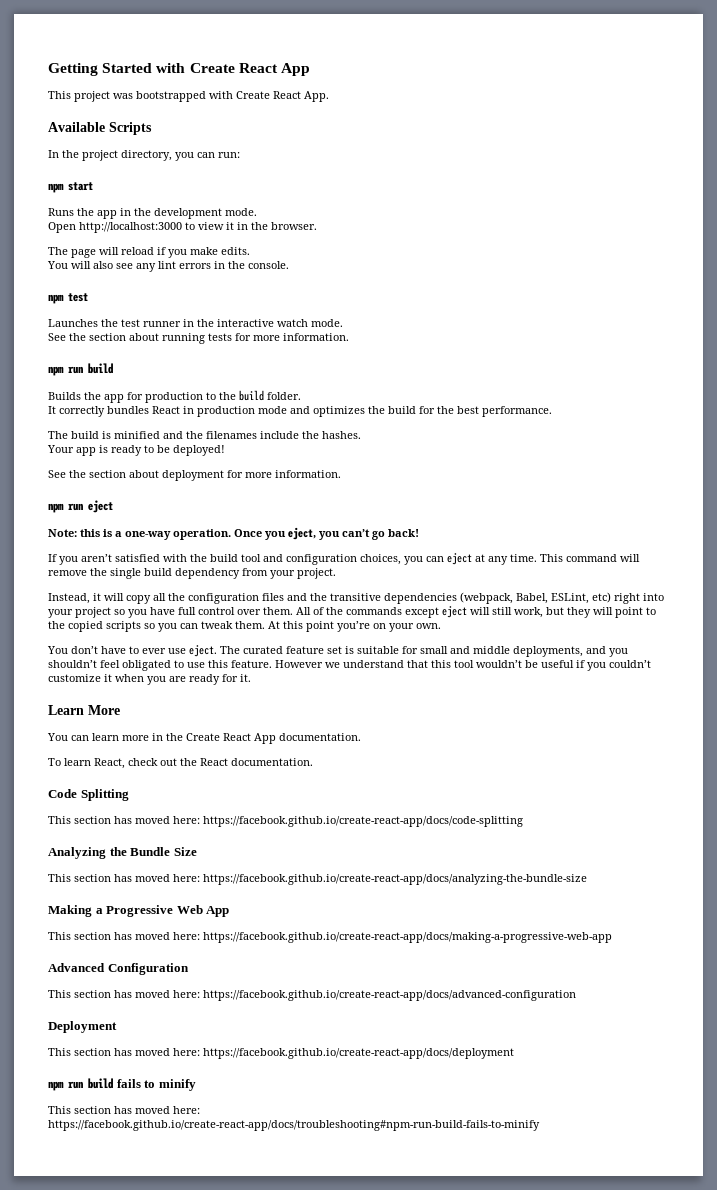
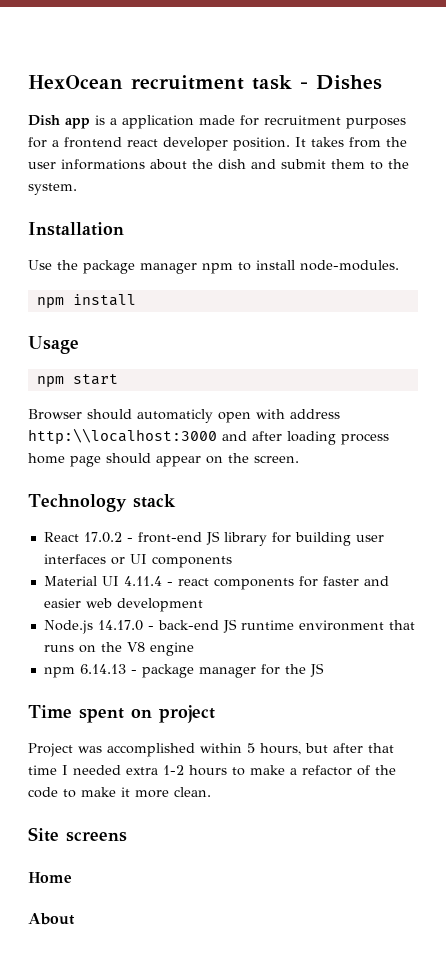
- Getting Started with Create React App
- This project was bootstrapped with Create React App.
- Available Scripts
- In the project directory, you can run:
+ HexOcean recruitment task - Dishes
+ Dish app is a application made for recruitment purposes for a frontend react developer position. It takes from the user informations about the dish and submit them to the system.
+ Installation
+ Use the package manager npm to install node-modules.
+ npm install
+ Usage
  npm start
- Runs the app in the development mode.
- Open http://localhost:3000 to view it in the browser.
- The page will reload if you make edits.
- You will also see any lint errors in the console.
- npm test
- Launches the test runner in the interactive watch mode.
- See the section about running tests for more information.
- npm run build
- Builds the app for production to the build folder.
- It correctly bundles React in production mode and optimizes the build for the best performance.
- The build is minified and the filenames include the hashes.
- Your app is ready to be deployed!
- See the section about deployment for more information.
- npm run eject
- Note: this is a one-way operation. Once you eject, you can’t go back!
- If you aren’t satisfied with the build tool and configuration choices, you can eject at any time. This command will remove the single build dependency from your project.
- Instead, it will copy all the configuration files and the transitive dependencies (webpack, Babel, ESLint, etc) right into your project so you have full control over them. All of the commands except eject will still work, but they will point to the copied scripts so you can tweak them. At this point you’re on your own.
- You don’t have to ever use eject. The curated feature set is suitable for small and middle deployments, and you shouldn’t feel obligated to use this feature. However we understand that this tool wouldn’t be useful if you couldn’t customize it when you are ready for it.
- Learn More
- You can learn more in the Create React App documentation.
- To learn React, check out the React documentation.
- Code Splitting
- This section has moved here: https://facebook.github.io/create-react-app/docs/code-splitting
- Analyzing the Bundle Size
- This section has moved here: https://facebook.github.io/create-react-app/docs/analyzing-the-bundle-size
- Making a Progressive Web App
- This section has moved here: https://facebook.github.io/create-react-app/docs/making-a-progressive-web-app
- Advanced Configuration
- This section has moved here: https://facebook.github.io/create-react-app/docs/advanced-configuration
- Deployment
- This section has moved here: https://facebook.github.io/create-react-app/docs/deployment
- npm run build fails to minify
- This section has moved here: https://facebook.github.io/create-react-app/docs/troubleshooting#npm-run-build-fails-to-minify
+ Browser should automaticly open with address http:\\localhost:3000 and after loading process home page should appear on the screen.
+ Technology stack
+ React 17.0.2 - front-end JS library for building user interfaces or UI components
+ Material UI 4.11.4 - react components for faster and easier web development
+ Node.js 14.17.0 - back-end JS runtime environment that runs on the V8 engine
+ npm 6.14.13 - package manager for the JS
+ Time spent on project
+ Project was accomplished within 5 hours, but after that time I needed extra 1-2 hours to make a refactor of the code to make it more clean.
+ Site screens
+ Home
+ About

